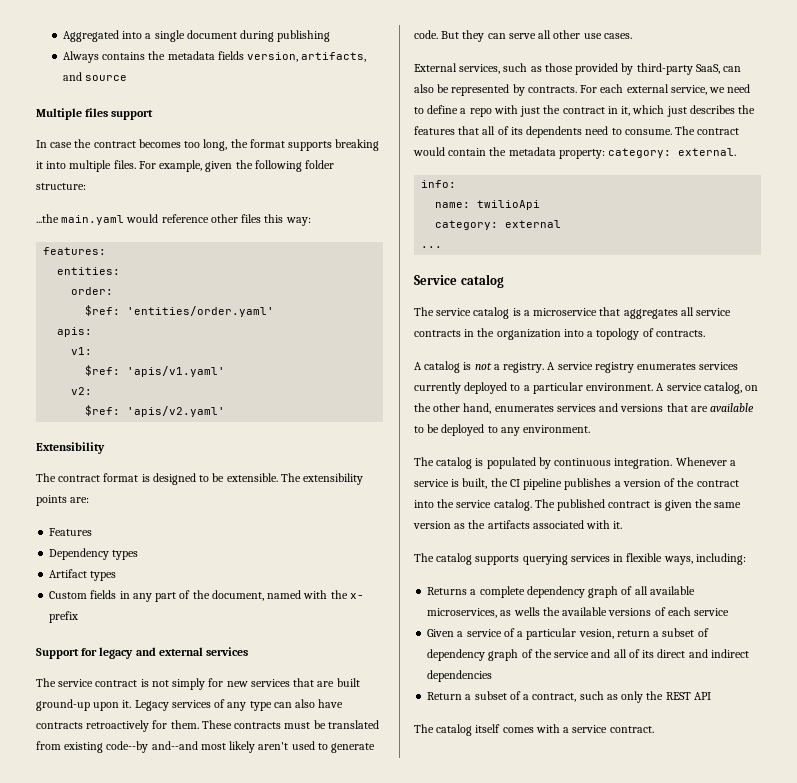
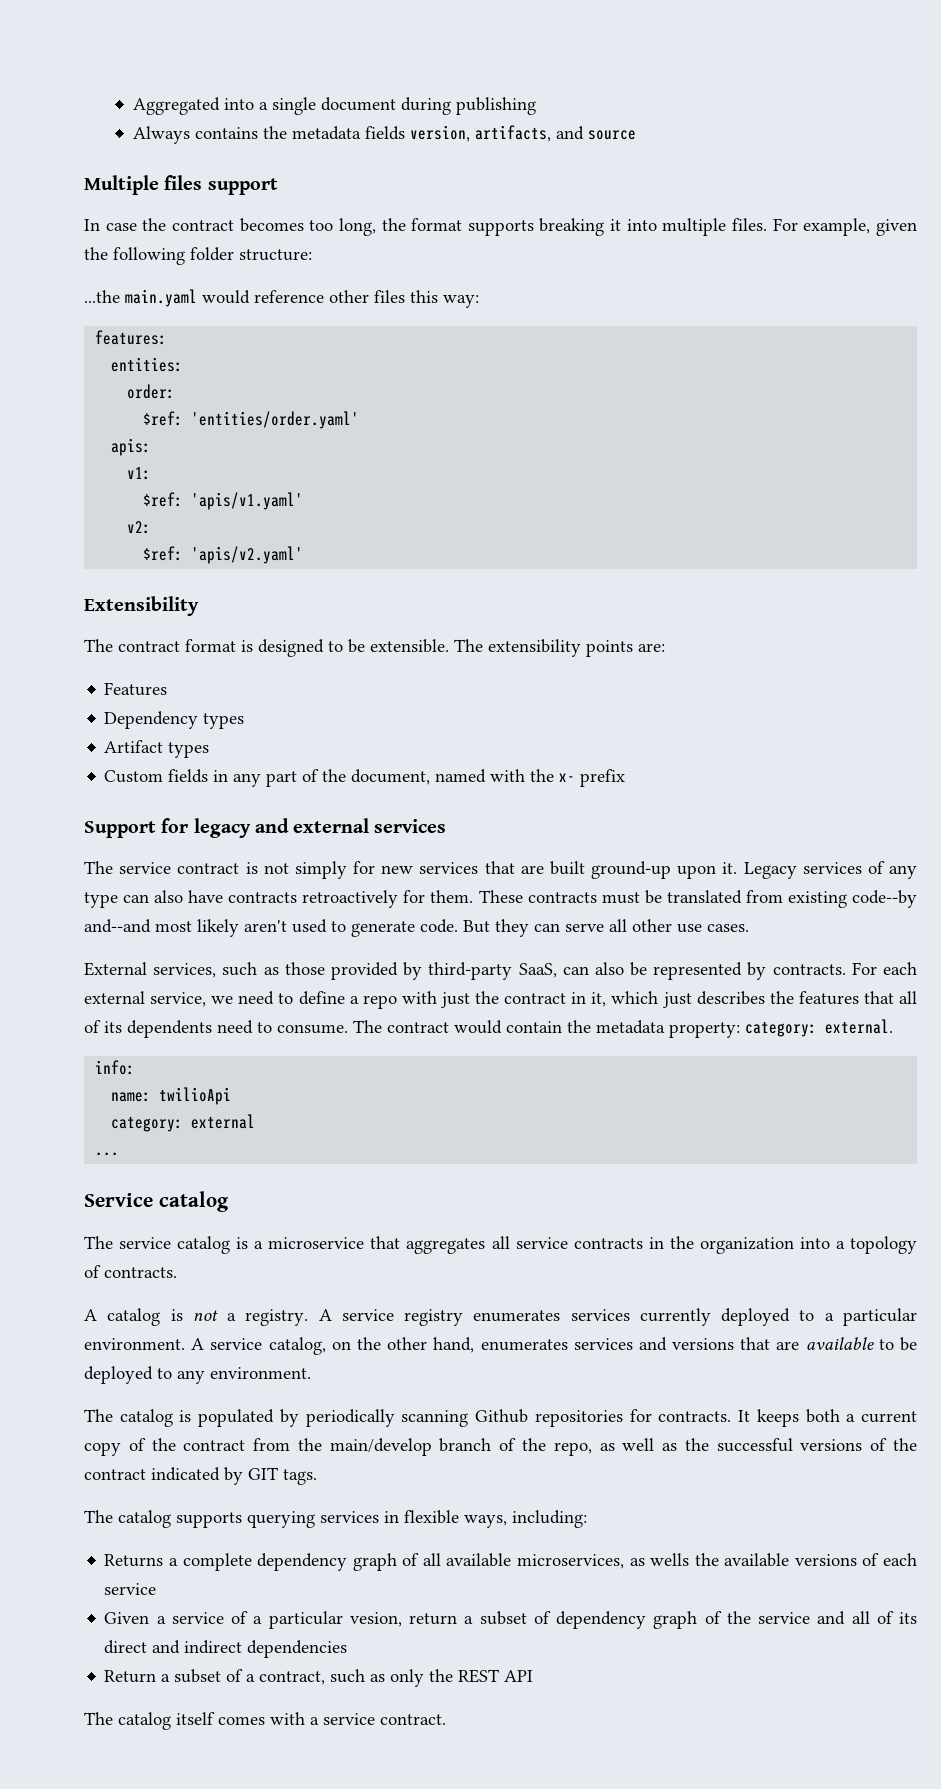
- The catalog is populated by continuous integration. Whenever a service is built, the CI pipeline publishes a version of the contract into the service catalog. The published contract is given the same version as the artifacts associated with it.
+ The catalog is populated by periodically scanning Github repositories for contracts. It keeps both a current copy of the contract from the main/develop branch of the repo, as well as the successful versions of the contract indicated by GIT tags.

